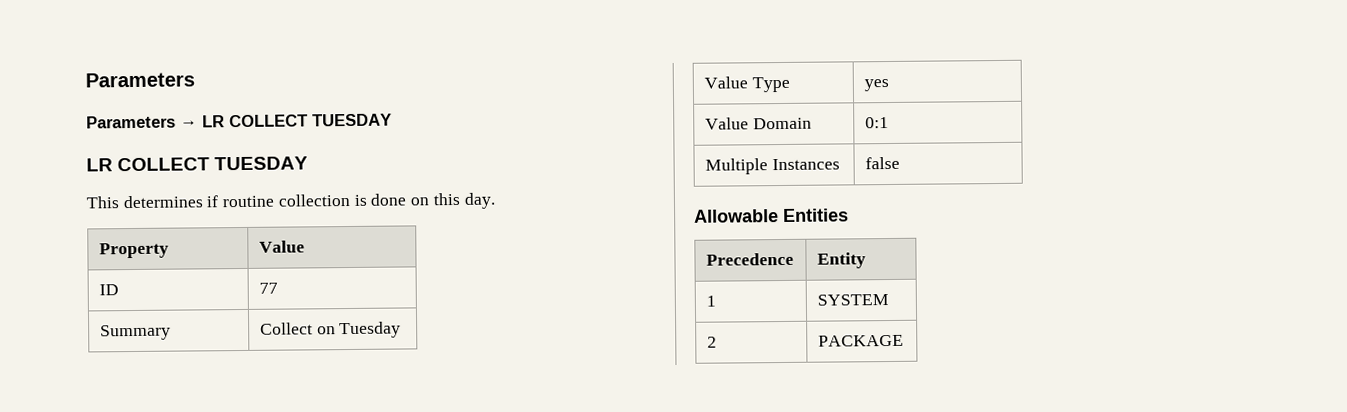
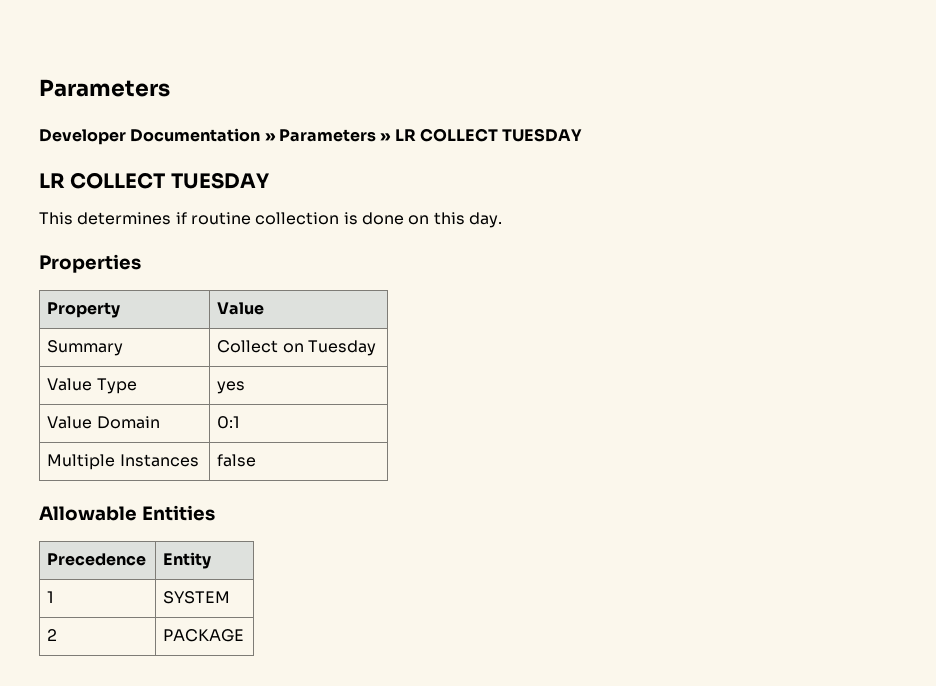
- Parameters → LR COLLECT TUESDAY
+ Developer Documentation » Parameters » LR COLLECT TUESDAY
+ Properties
- ID | 77

